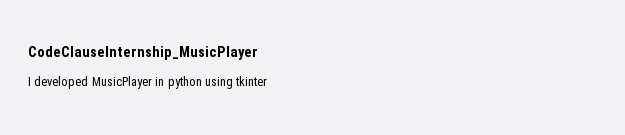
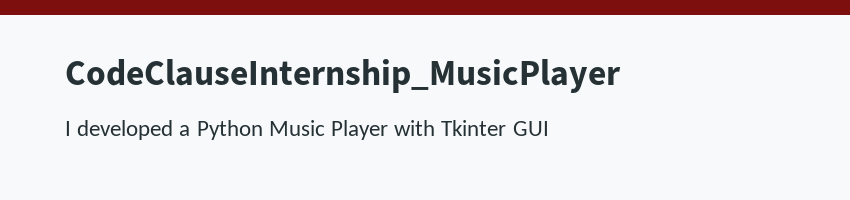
- I developed MusicPlayer in python using tkinter
+ I developed a Python Music Player with Tkinter GUI

